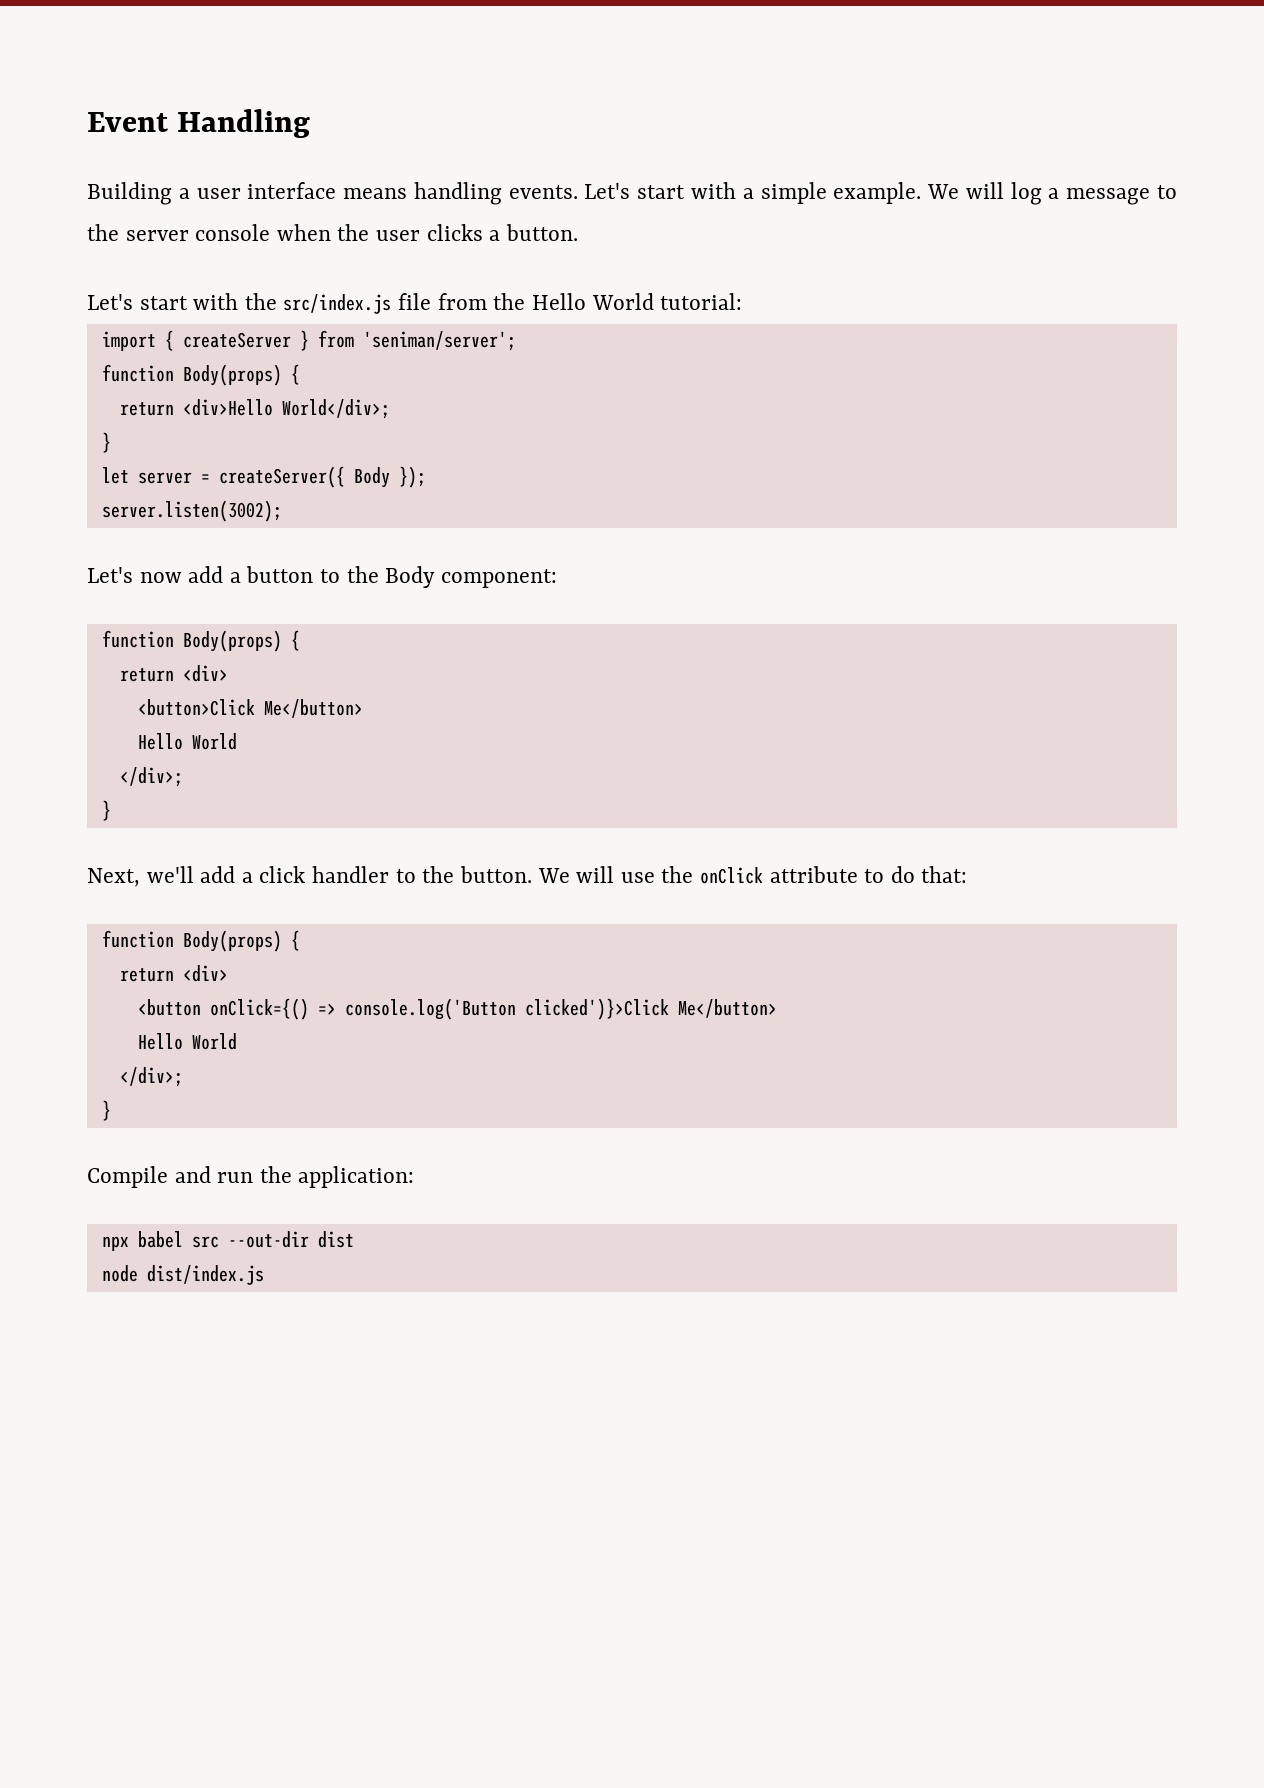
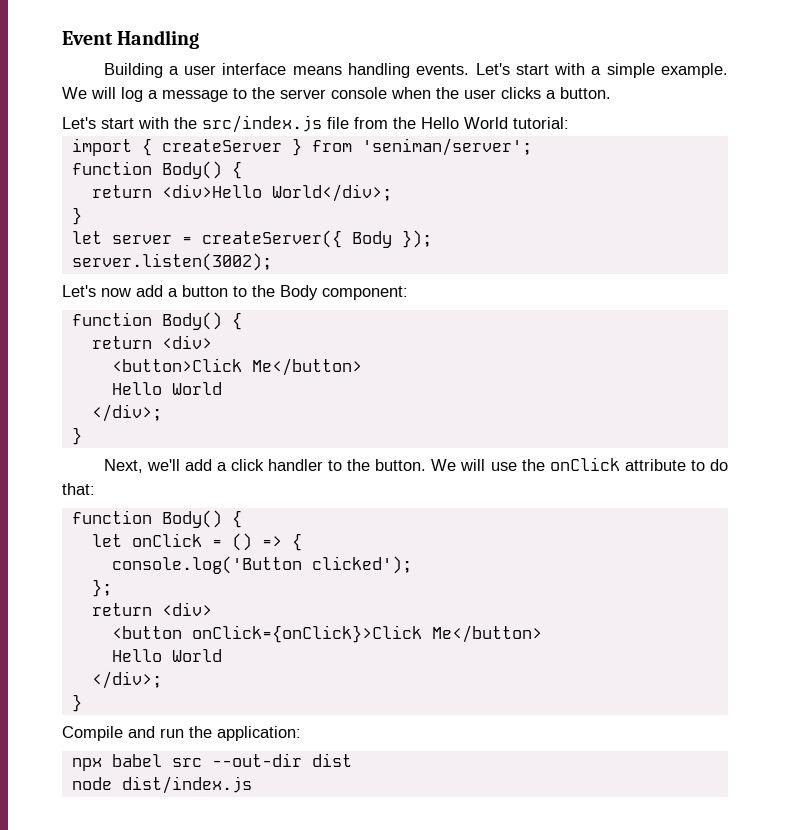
  import { createServer } from 'seniman/server';
- function Body(props) {
+ function Body() {
  Let's now add a button to the Body component:
- function Body(props) {
+ function Body() {
  We will use the onClick attribute to do that:
- function Body(props) {
+ function Body() {
+ let onClick = () => {
+ console.log('Button clicked');
+ };
- <button onClick={() => console.log('Button clicked')}>Click Me</button>
+ <button onClick={onClick}>Click Me</button>

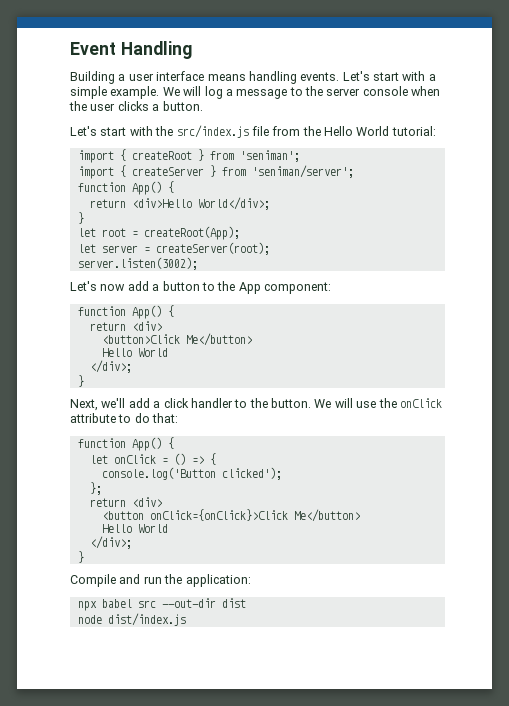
+ import { createRoot } from 'seniman';
  import { createServer } from 'seniman/server';
- function Body() {
+ function App() {
+ let root = createRoot(App);
- let server = createServer({ Body });
+ let server = createServer(root);
- Let's now add a button to the Body component:
- function Body() {
+ Let's now add a button to the App component:
+ function App() {
  We will use the onClick attribute to do that:
- function Body() {
+ function App() {

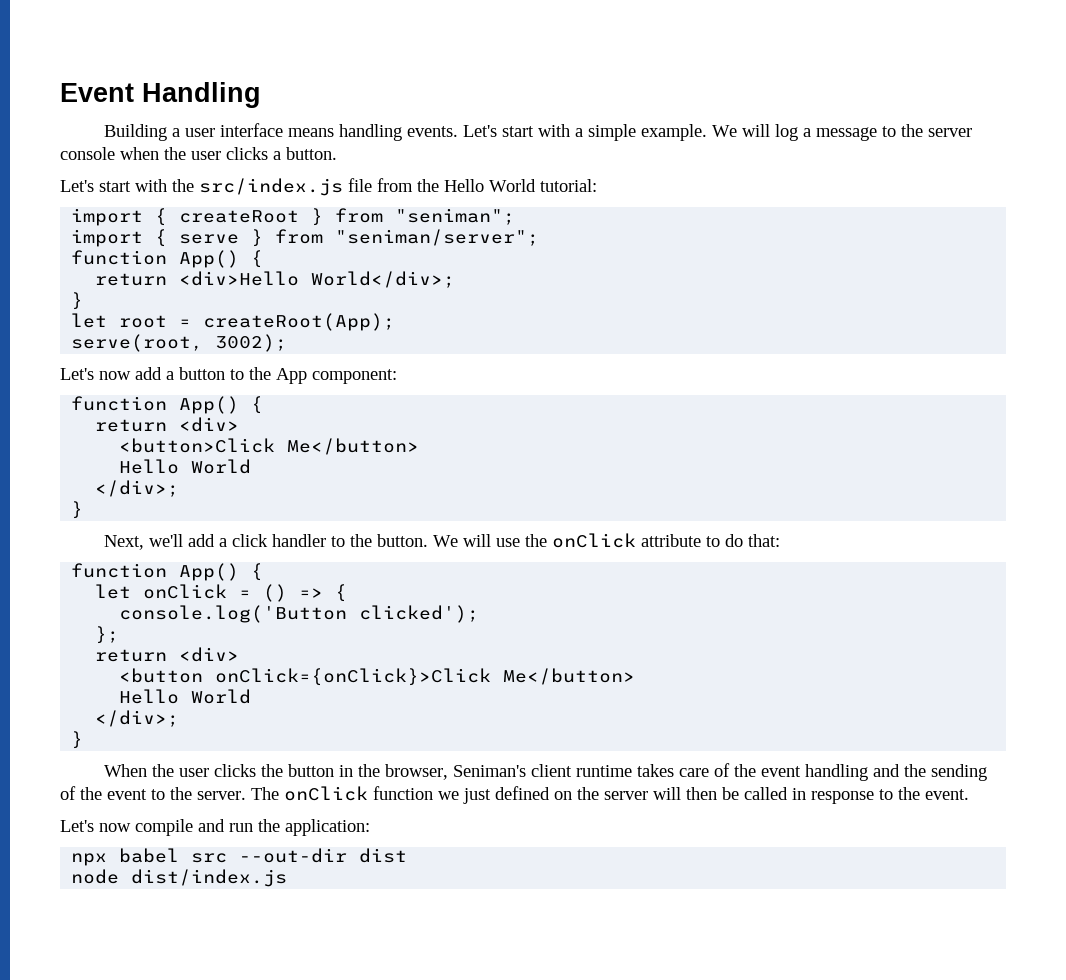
- import { createRoot } from 'seniman';
- import { createServer } from 'seniman/server';
+ import { createRoot } from "seniman";
+ import { serve } from "seniman/server";
- let server = createServer(root);
- server.listen(3002);
+ serve(root, 3002);
- Compile and run the application:
+ When the user clicks the button in the browser, Seniman's client runtime takes care of the event handling and the sending of the event to the server. The onClick function we just defined on the server will then be called in response to the event.
+ Let's now compile and run the application:

